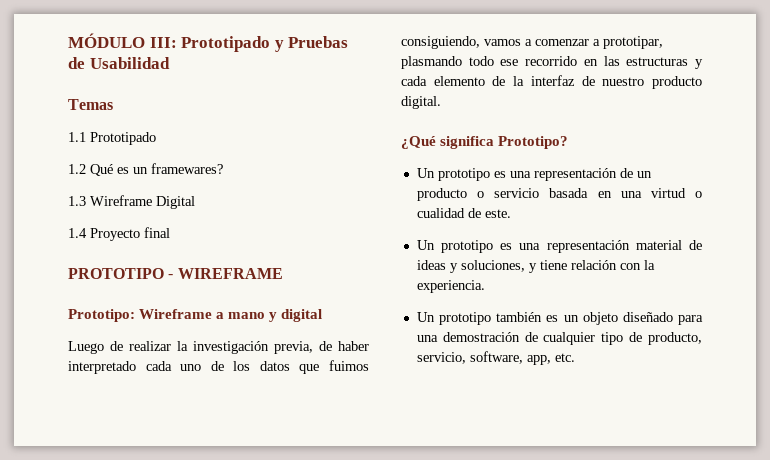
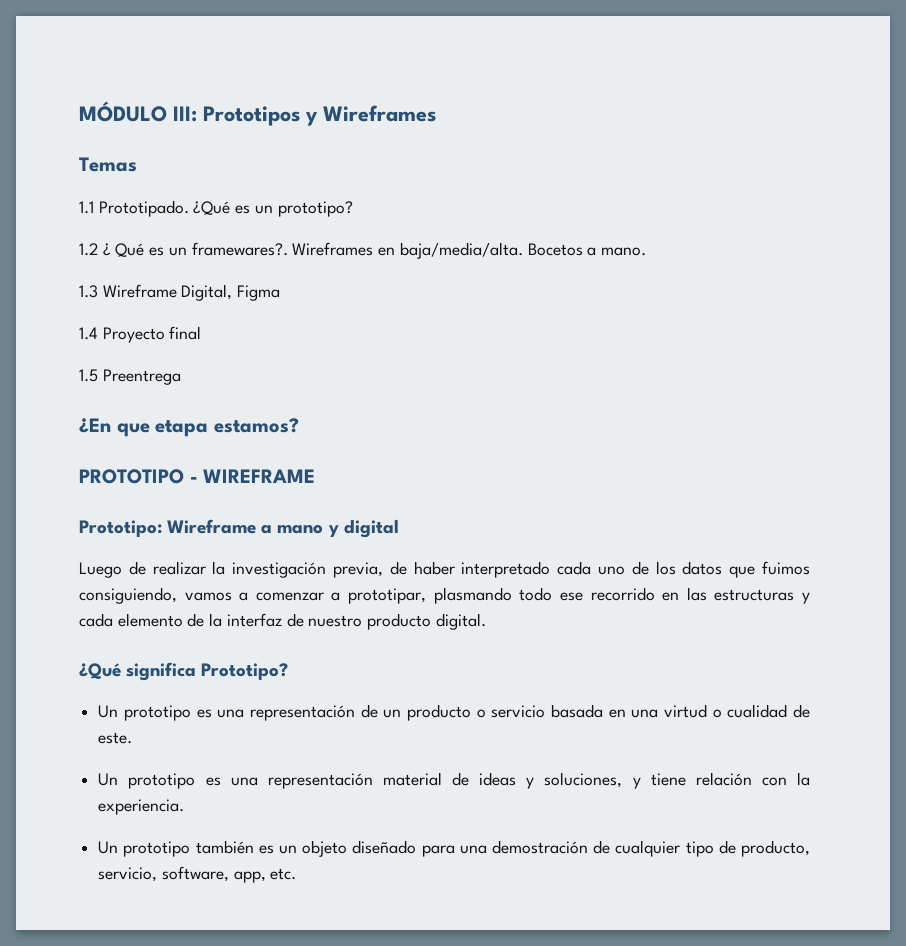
- MÓDULO III: Prototipado y Pruebas de Usabilidad
+ MÓDULO III: Prototipos y Wireframes
  Temas
- 1.1 Prototipado
+ 1.1 Prototipado. ¿Qué es un prototipo?
- 1.2 Qué es un framewares?
+ 1.2 ¿ Qué es un framewares?. Wireframes en baja/media/alta. Bocetos a mano.
- 1.3 Wireframe Digital
+ 1.3 Wireframe Digital, Figma
+ 1.5 Preentrega
+ ¿En que etapa estamos?

